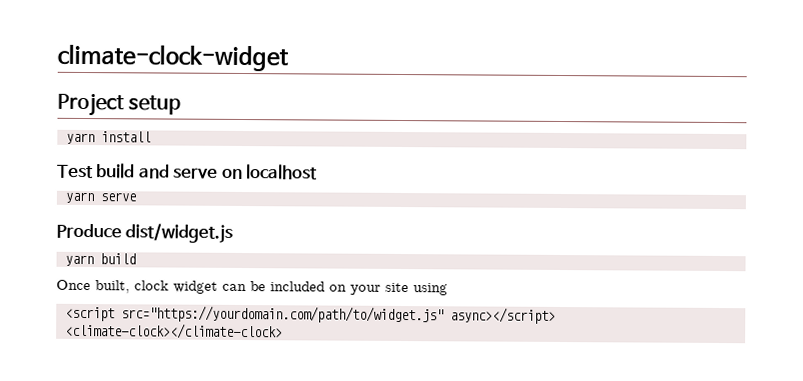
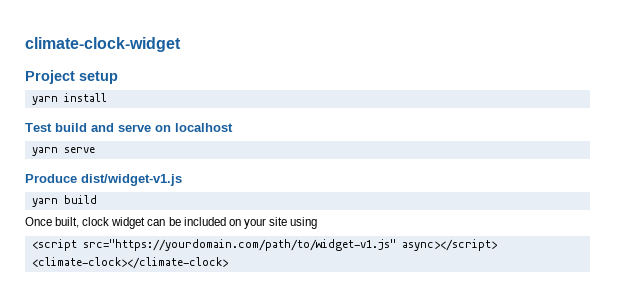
- Produce dist/widget.js
+ Produce dist/widget-v1.js
- <script src="https://yourdomain.com/path/to/widget.js" async></script>
+ <script src="https://yourdomain.com/path/to/widget-v1.js" async></script>

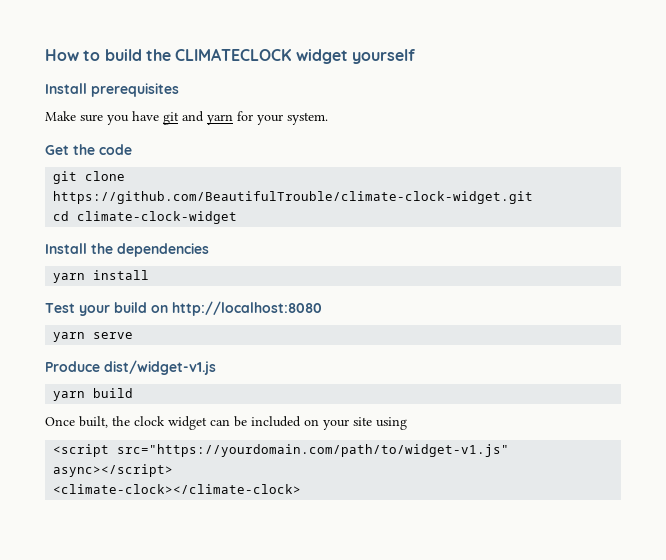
- climate-clock-widget
- Project setup
+ How to build the CLIMATECLOCK widget yourself
+ Install prerequisites
+ Make sure you have git and yarn for your system.
+ Get the code
+ git clone https://github.com/BeautifulTrouble/climate-clock-widget.git
+ cd climate-clock-widget
+ Install the dependencies
  yarn install
- Test build and serve on localhost
+ Test your build on http://localhost:8080
- Once built, clock widget can be included on your site using
+ Once built, the clock widget can be included on your site using

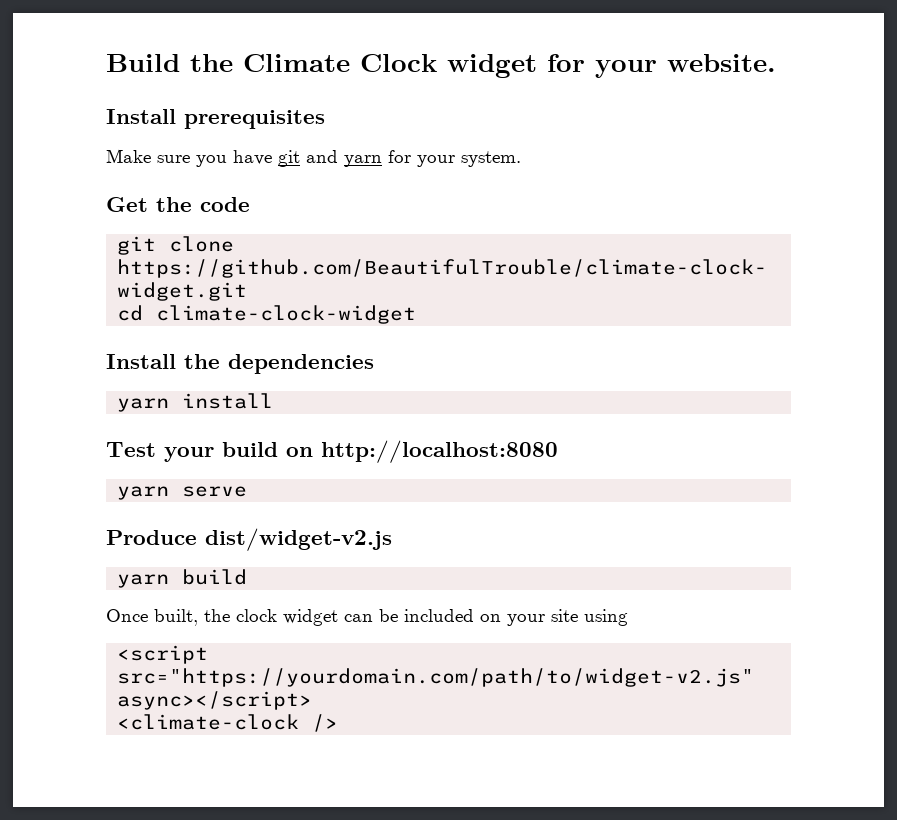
- How to build the CLIMATECLOCK widget yourself
+ Build the Climate Clock widget for your website.
- Produce dist/widget-v1.js
+ Produce dist/widget-v2.js
- <script src="https://yourdomain.com/path/to/widget-v1.js" async></script>
+ <script src="https://yourdomain.com/path/to/widget-v2.js" async></script>
- <climate-clock></climate-clock>
+ <climate-clock />

